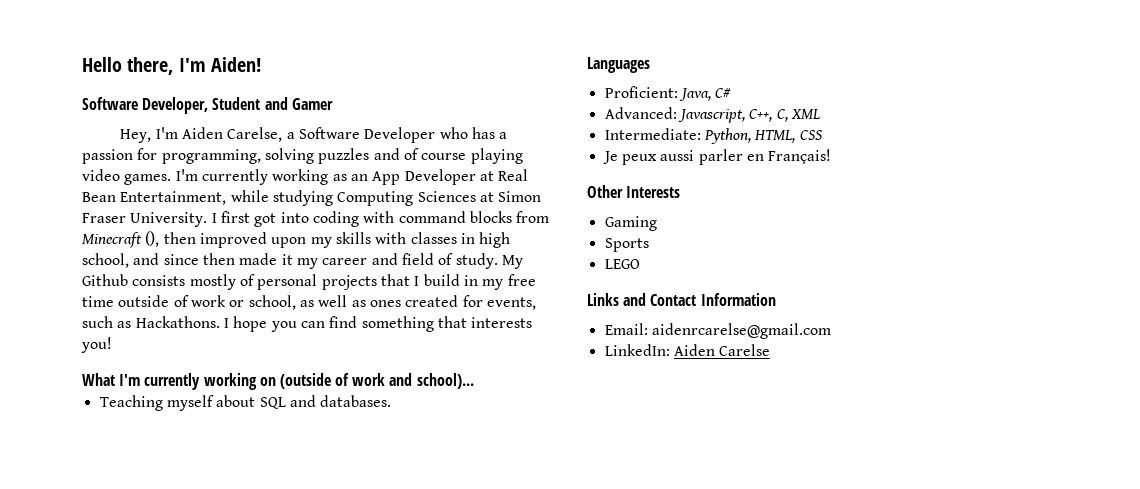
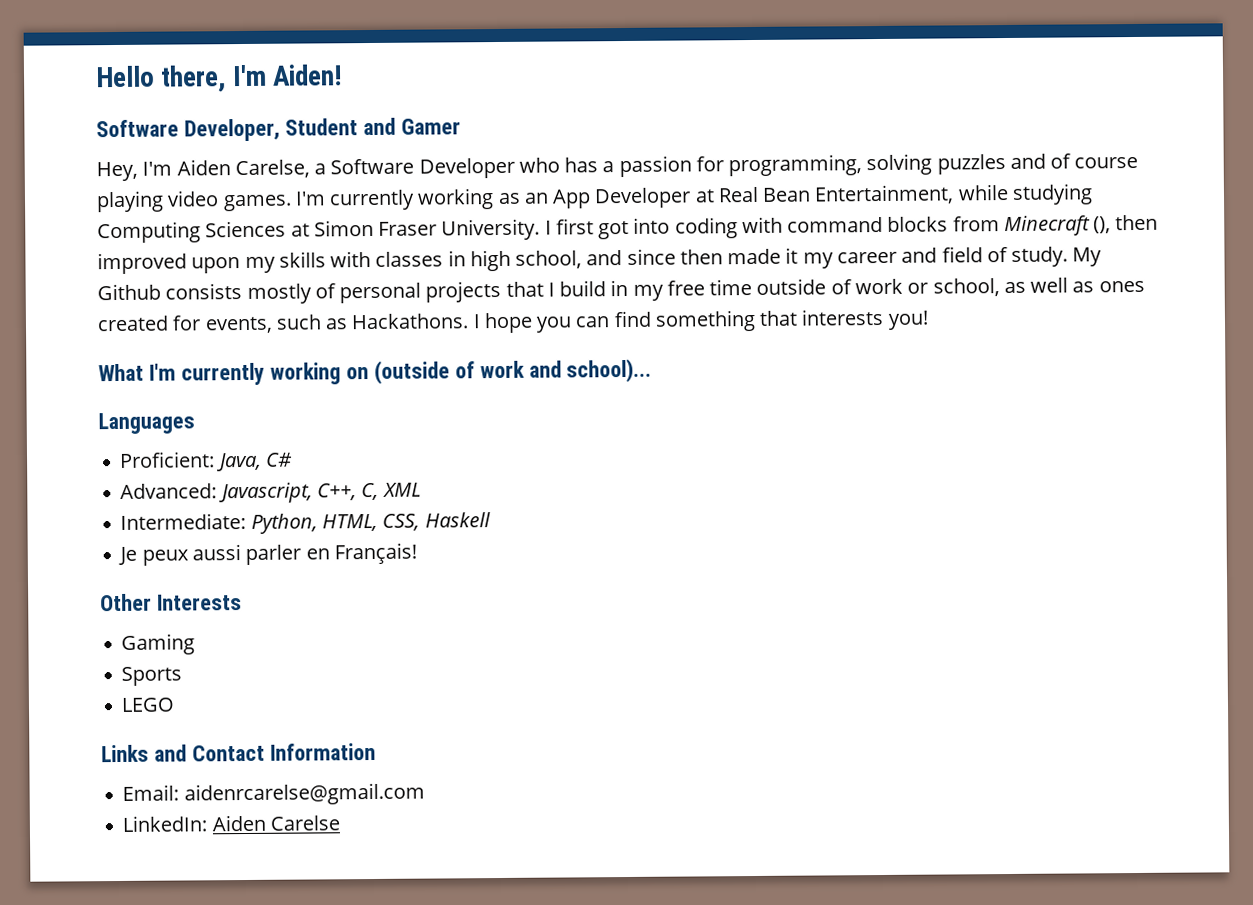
- Teaching myself about SQL and databases.
- Intermediate: Python, HTML, CSS
+ Intermediate: Python, HTML, CSS, Haskell

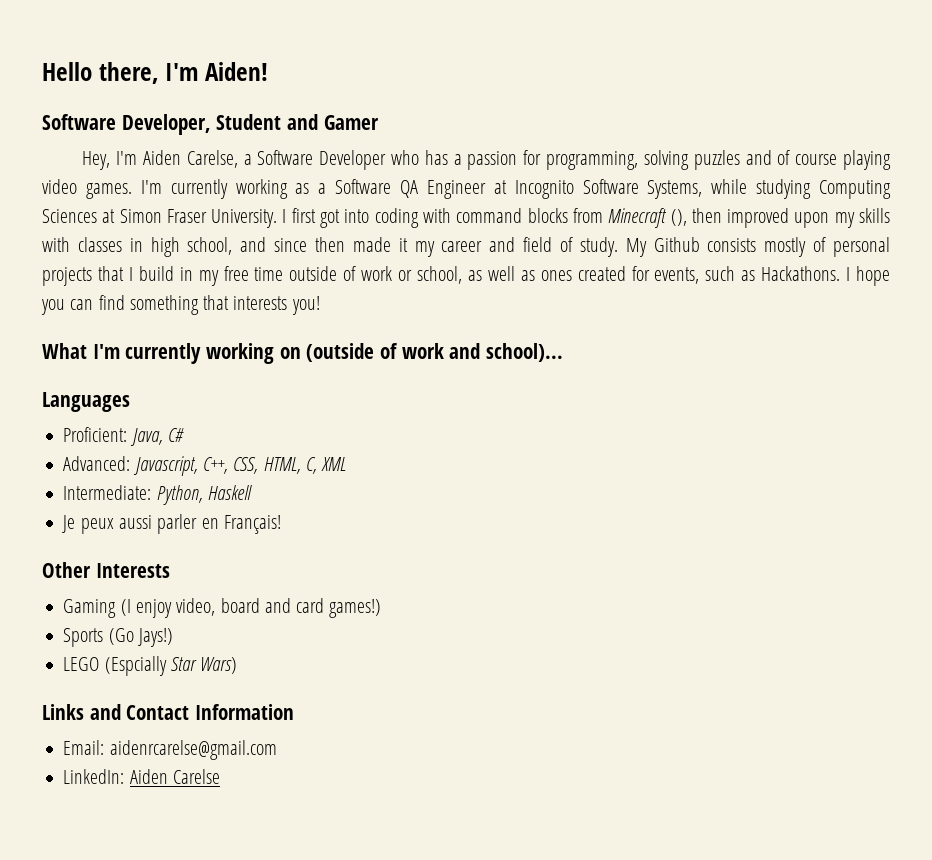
- I'm currently working as an App Developer at Real Bean Entertainment, while studying Computing Sciences at Simon Fraser University.
+ I'm currently working as a Software QA Engineer at Incognito Software Systems, while studying Computing Sciences at Simon Fraser University.
- Advanced: Javascript, C++, C, XML
+ Advanced: Javascript, C++, CSS, HTML, C, XML
- Intermediate: Python, HTML, CSS, Haskell
+ Intermediate: Python, Haskell
- Gaming
+ Gaming (I enjoy video, board and card games!)
- Sports
+ Sports (Go Jays!)
- LEGO
+ LEGO (Espcially Star Wars)

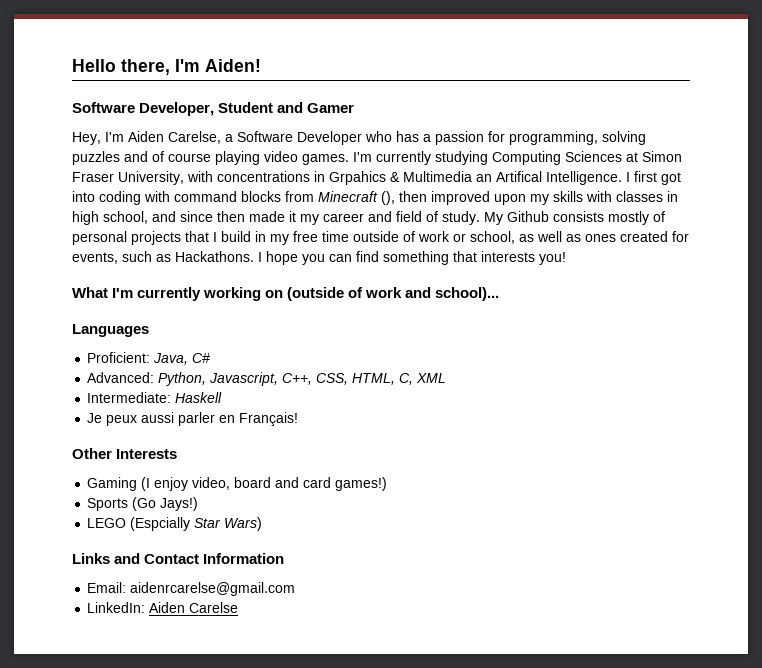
- I'm currently working as a Software QA Engineer at Incognito Software Systems, while studying Computing Sciences at Simon Fraser University.
+ I'm currently studying Computing Sciences at Simon Fraser University, with concentrations in Grpahics & Multimedia an Artifical Intelligence.
- Advanced: Javascript, C++, CSS, HTML, C, XML
+ Advanced: Python, Javascript, C++, CSS, HTML, C, XML
- Intermediate: Python, Haskell
+ Intermediate: Haskell

